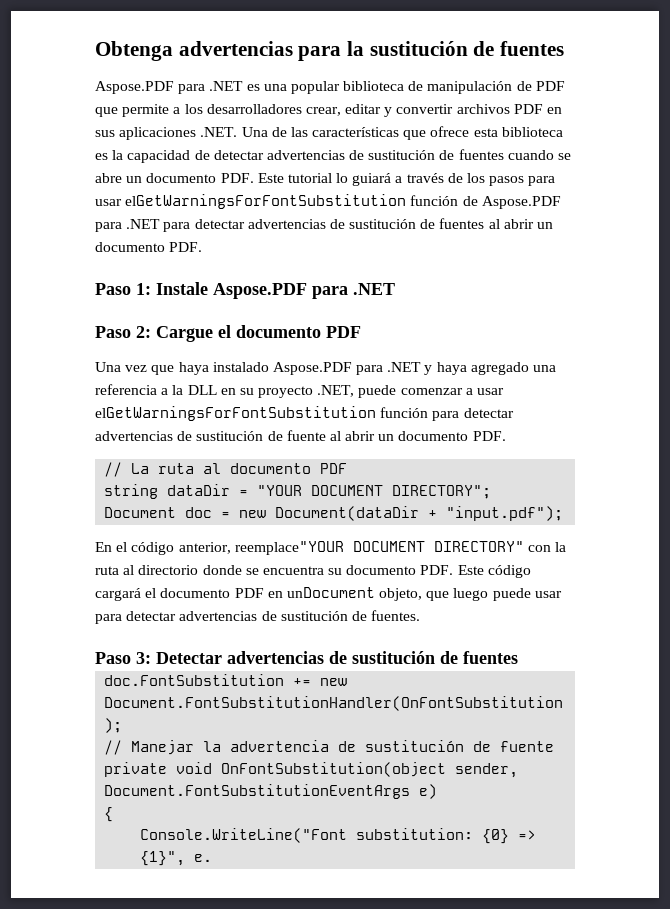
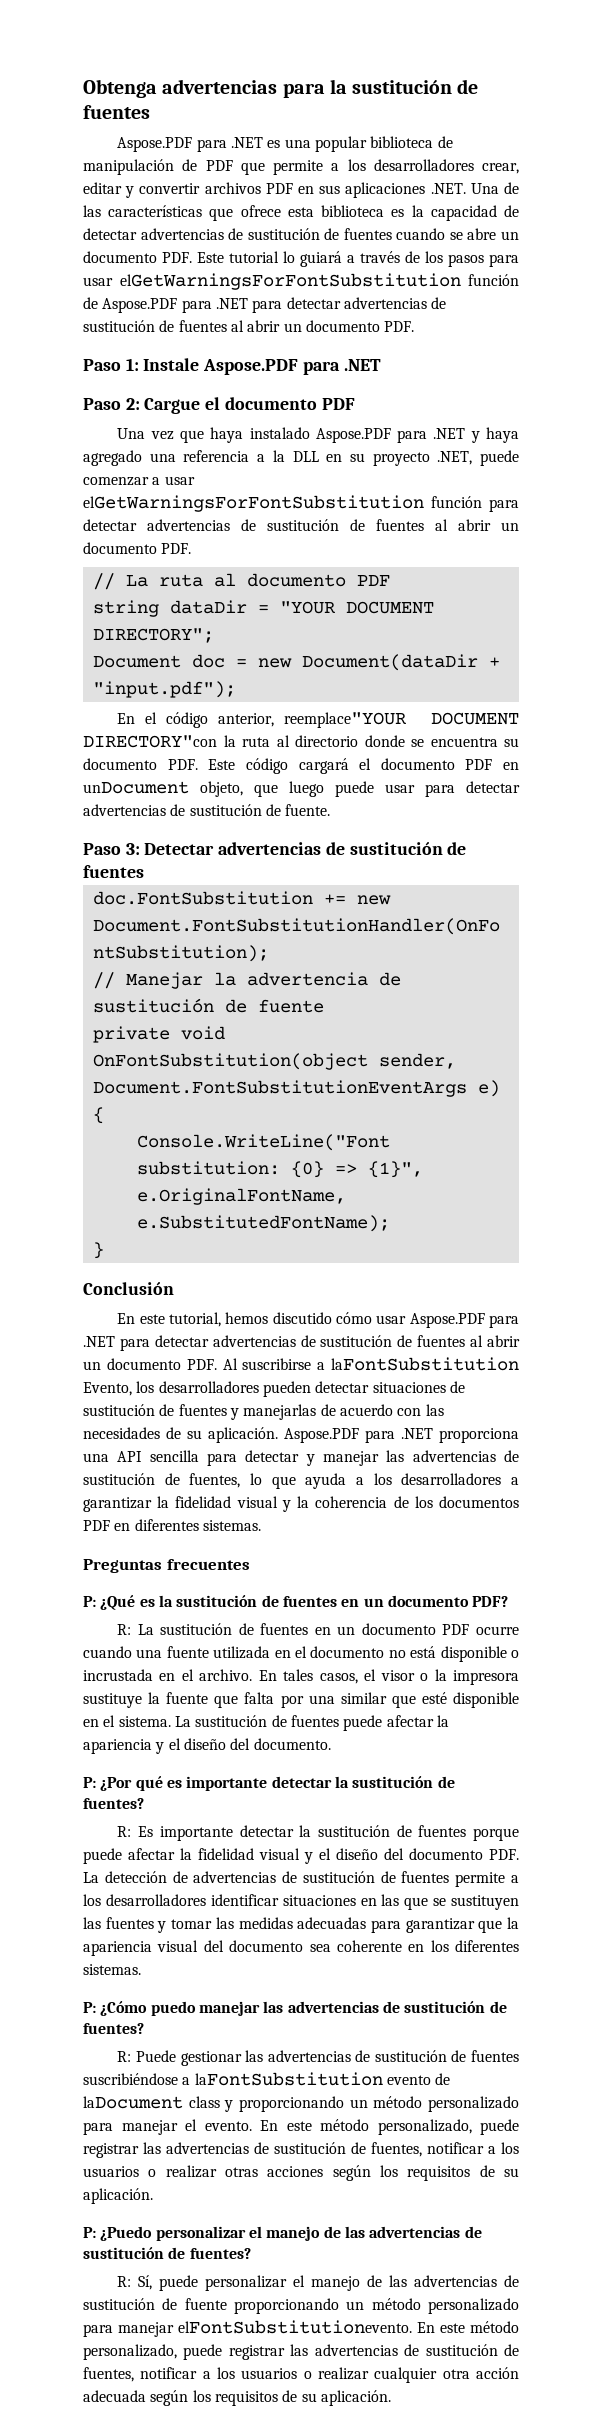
- Una vez que haya instalado Aspose.PDF para .NET y haya agregado una referencia a la DLL en su proyecto .NET, puede comenzar a usar elGetWarningsForFontSubstitution función para detectar advertencias de sustitución de fuente al abrir un documento PDF.
+ Una vez que haya instalado Aspose.PDF para .NET y haya agregado una referencia a la DLL en su proyecto .NET, puede comenzar a usar elGetWarningsForFontSubstitution función para detectar advertencias de sustitución de fuentes al abrir un documento PDF.
- En el código anterior, reemplace"YOUR DOCUMENT DIRECTORY" con la ruta al directorio donde se encuentra su documento PDF. Este código cargará el documento PDF en unDocument objeto, que luego puede usar para detectar advertencias de sustitución de fuentes.
+ En el código anterior, reemplace"YOUR DOCUMENT DIRECTORY"con la ruta al directorio donde se encuentra su documento PDF. Este código cargará el documento PDF en unDocument objeto, que luego puede usar para detectar advertencias de sustitución de fuente.
- Console.WriteLine("Font substitution: {0} => {1}", e.
+ Console.WriteLine("Font substitution: {0} => {1}", e.OriginalFontName, e.SubstitutedFontName);
+ }
+ Conclusión
+ En este tutorial, hemos discutido cómo usar Aspose.PDF para .NET para detectar advertencias de sustitución de fuentes al abrir un documento PDF. Al suscribirse a laFontSubstitution Evento, los desarrolladores pueden detectar situaciones de sustitución de fuentes y manejarlas de acuerdo con las necesidades de su aplicación. Aspose.PDF para .NET proporciona una API sencilla para detectar y manejar las advertencias de sustitución de fuentes, lo que ayuda a los desarrolladores a garantizar la fidelidad visual y la coherencia de los documentos PDF en diferentes sistemas.
+ Preguntas frecuentes
+ P: ¿Qué es la sustitución de fuentes en un documento PDF?
+ R: La sustitución de fuentes en un documento PDF ocurre cuando una fuente utilizada en el documento no está disponible o incrustada en el archivo. En tales casos, el visor o la impresora sustituye la fuente que falta por una similar que esté disponible en el sistema. La sustitución de fuentes puede afectar la apariencia y el diseño del documento.
+ P: ¿Por qué es importante detectar la sustitución de fuentes?
+ R: Es importante detectar la sustitución de fuentes porque puede afectar la fidelidad visual y el diseño del documento PDF. La detección de advertencias de sustitución de fuentes permite a los desarrolladores identificar situaciones en las que se sustituyen las fuentes y tomar las medidas adecuadas para garantizar que la apariencia visual del documento sea coherente en los diferentes sistemas.
+ P: ¿Cómo puedo manejar las advertencias de sustitución de fuentes?
+ R: Puede gestionar las advertencias de sustitución de fuentes suscribiéndose a laFontSubstitution evento de laDocument class y proporcionando un método personalizado para manejar el evento. En este método personalizado, puede registrar las advertencias de sustitución de fuentes, notificar a los usuarios o realizar otras acciones según los requisitos de su aplicación.
+ P: ¿Puedo personalizar el manejo de las advertencias de sustitución de fuentes?
+ R: Sí, puede personalizar el manejo de las advertencias de sustitución de fuente proporcionando un método personalizado para manejar elFontSubstitutionevento. En este método personalizado, puede registrar las advertencias de sustitución de fuentes, notificar a los usuarios o realizar cualquier otra acción adecuada según los requisitos de su aplicación.

